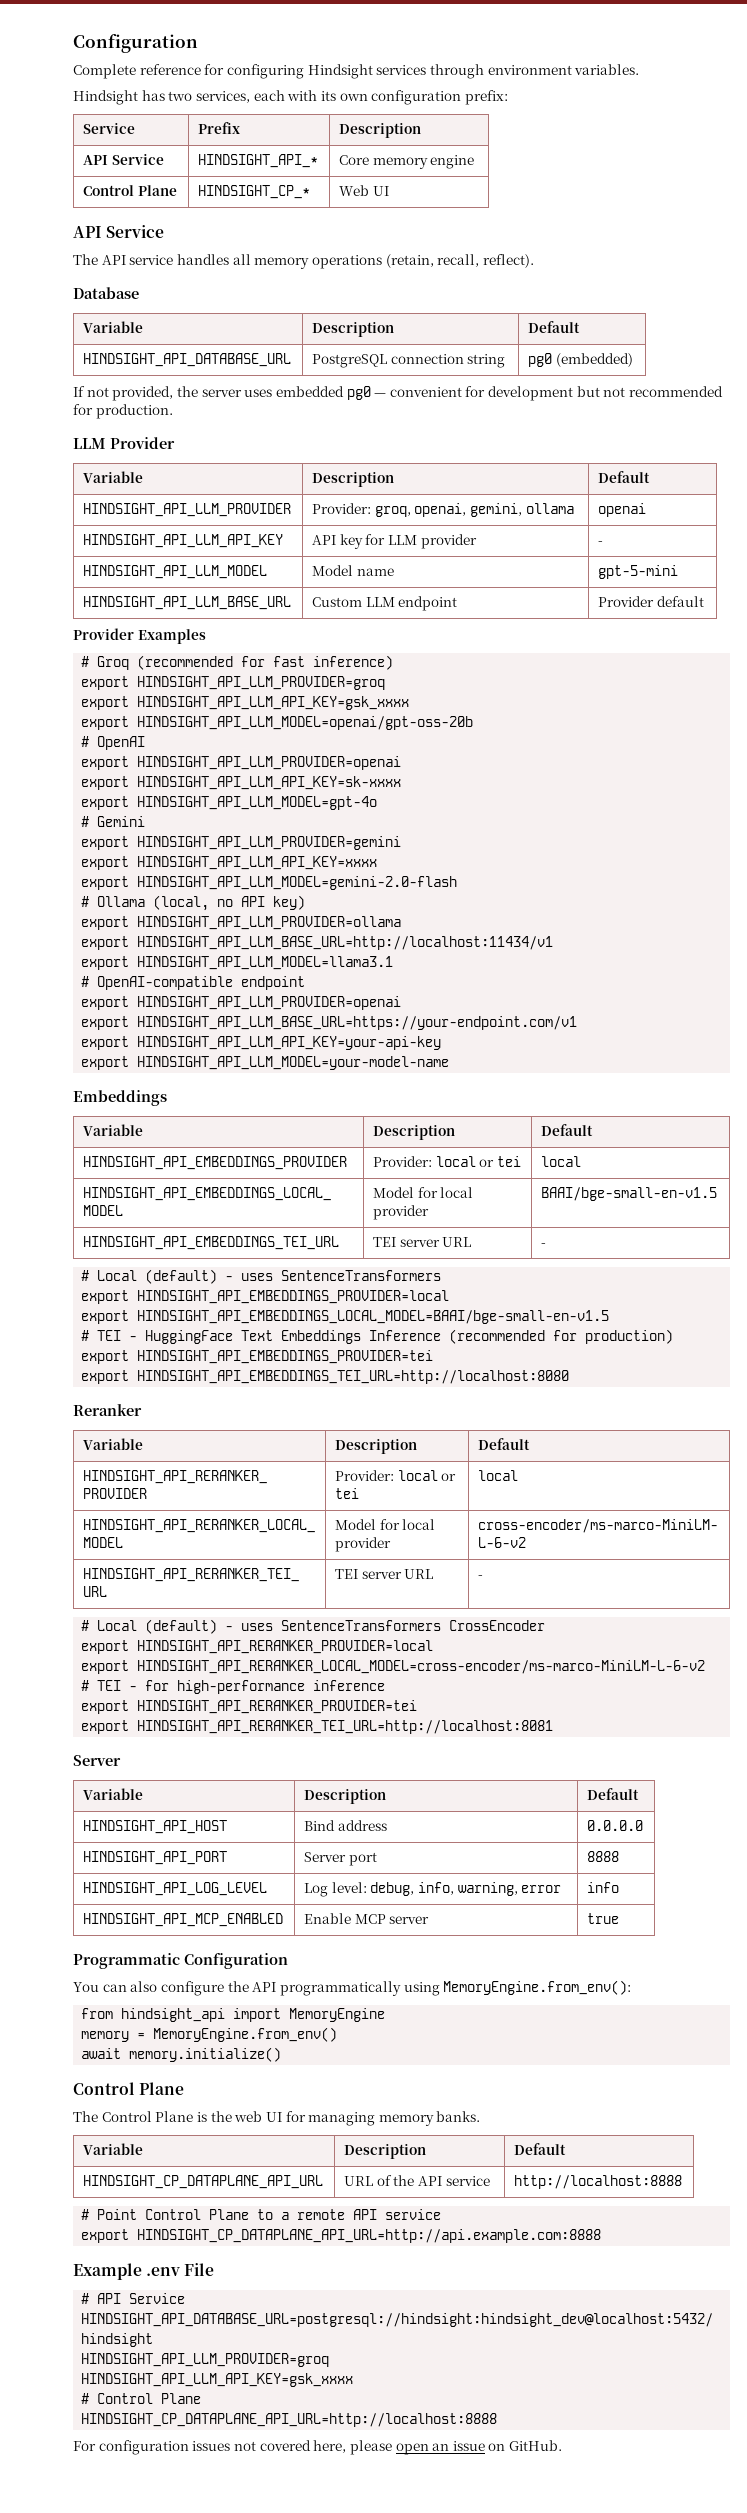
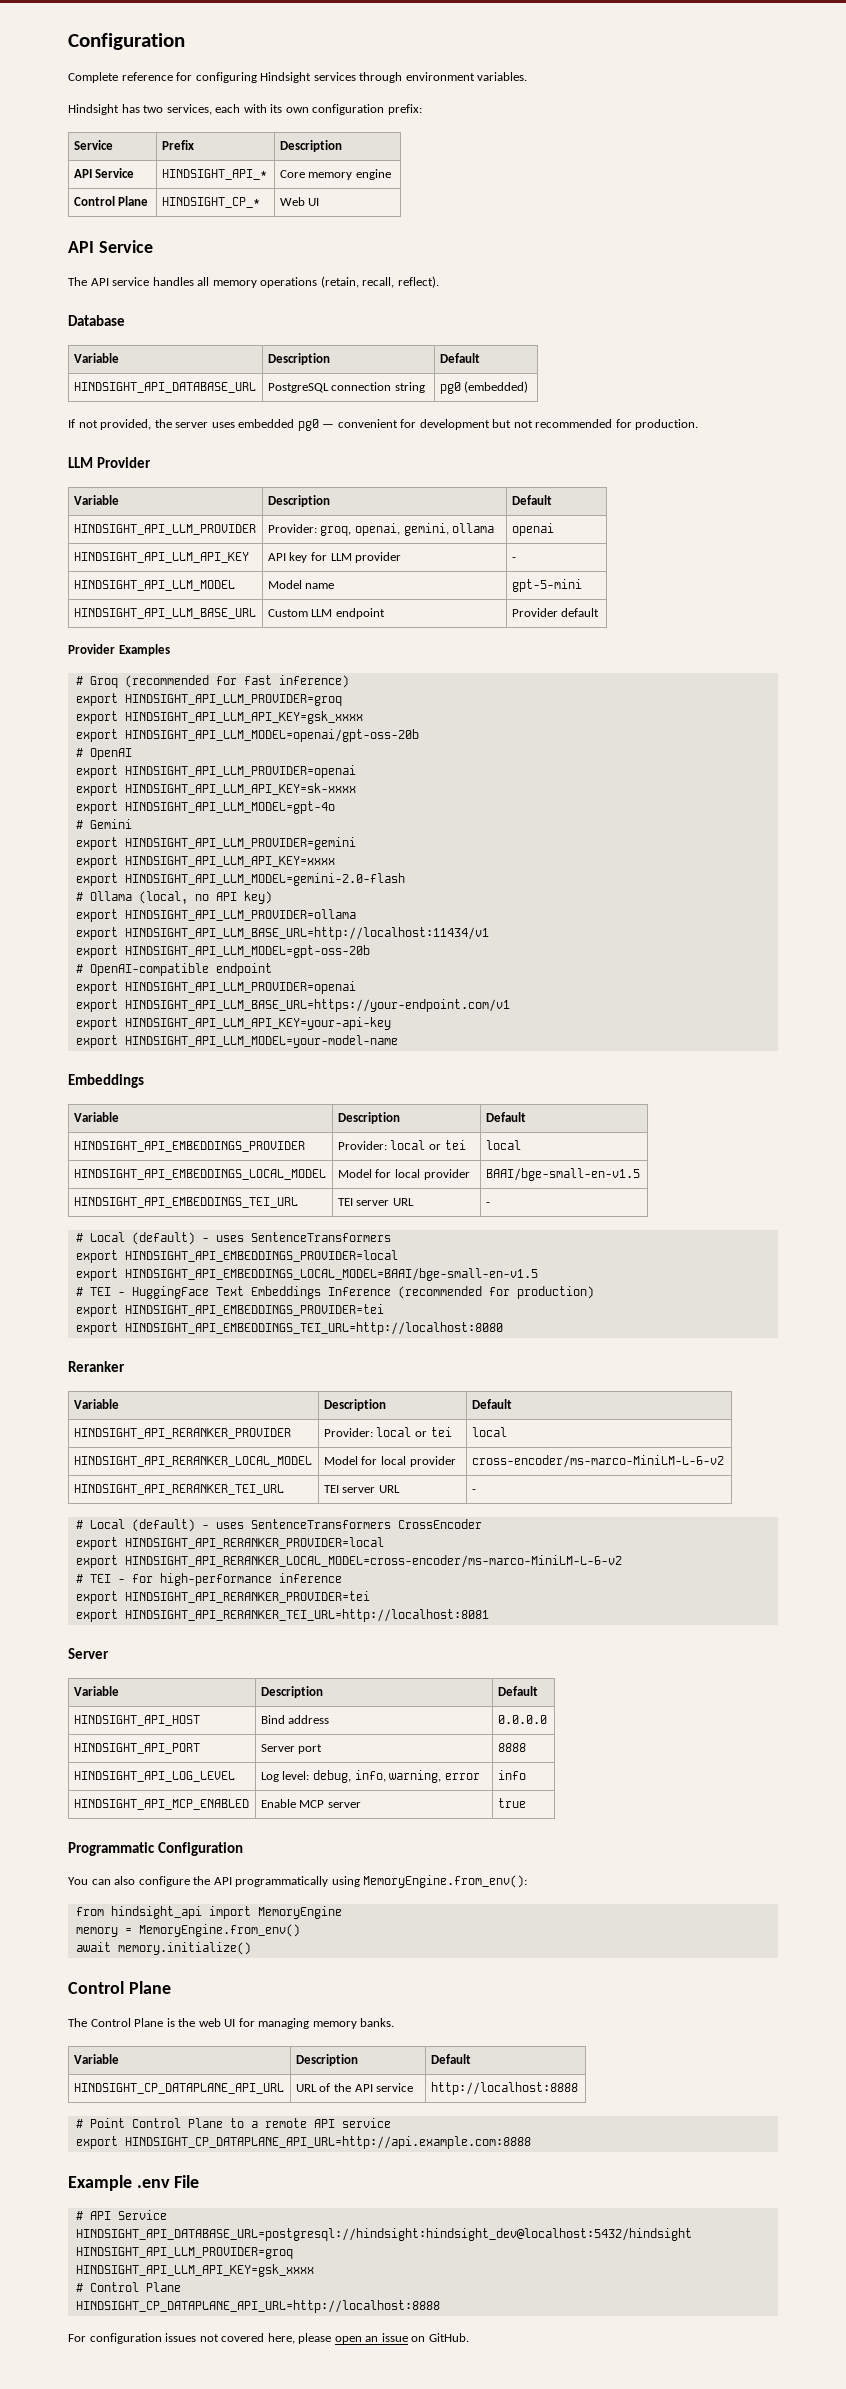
- export HINDSIGHT_API_LLM_MODEL=llama3.1
+ export HINDSIGHT_API_LLM_MODEL=gpt-oss-20b

